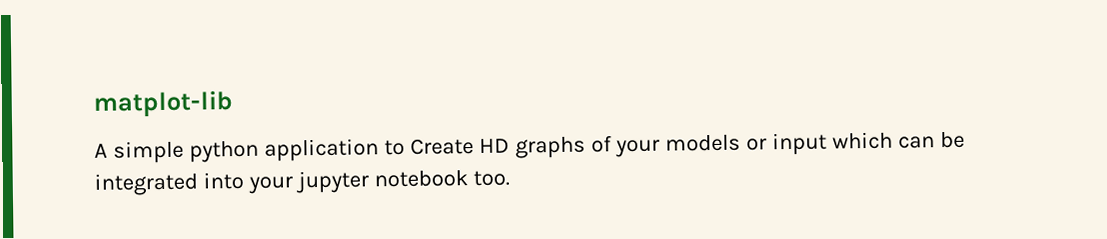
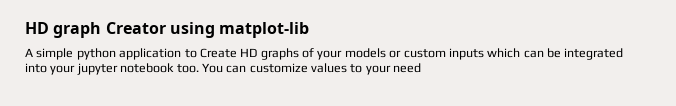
- matplot-lib
+ HD graph Creator using matplot-lib
- A simple python application to Create HD graphs of your models or input which can be integrated into your jupyter notebook too.
+ A simple python application to Create HD graphs of your models or custom inputs which can be integrated into your jupyter notebook too.
+ You can customize values to your need

